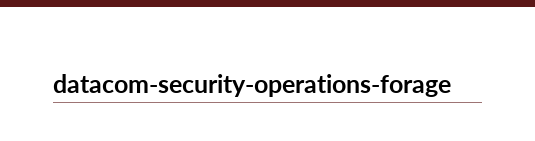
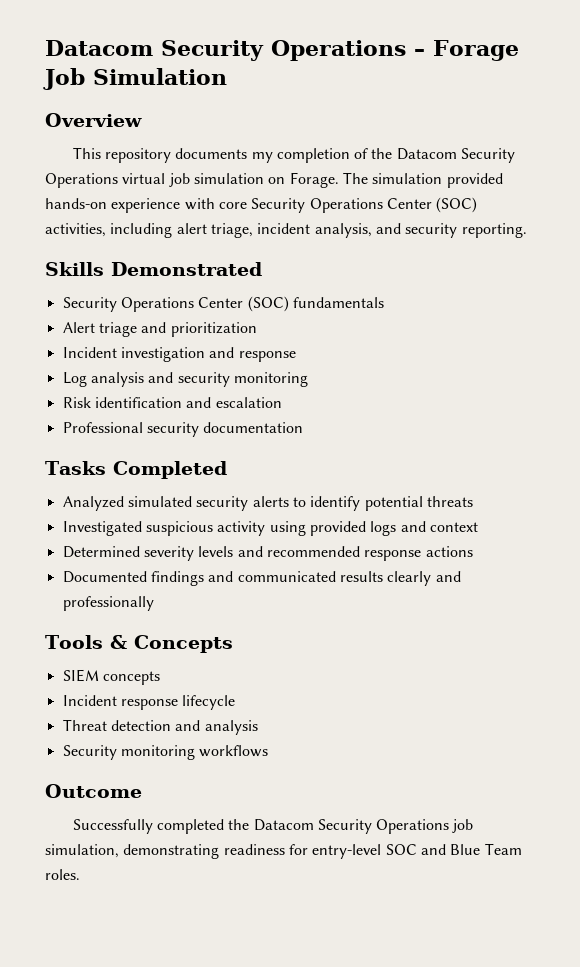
- datacom-security-operations-forage
+ Datacom Security Operations – Forage Job Simulation
+ Overview
+ This repository documents my completion of the Datacom Security Operations virtual job simulation on Forage. The simulation provided hands-on experience with core Security Operations Center (SOC) activities, including alert triage, incident analysis, and security reporting.
+ Skills Demonstrated
+ Security Operations Center (SOC) fundamentals
+ Alert triage and prioritization
+ Incident investigation and response
+ Log analysis and security monitoring
+ Risk identification and escalation
+ Professional security documentation
+ Tasks Completed
+ Analyzed simulated security alerts to identify potential threats
+ Investigated suspicious activity using provided logs and context
+ Determined severity levels and recommended response actions
+ Documented findings and communicated results clearly and professionally
+ Tools & Concepts
+ SIEM concepts
+ Incident response lifecycle
+ Threat detection and analysis
+ Security monitoring workflows
+ Outcome
+ Successfully completed the Datacom Security Operations job simulation, demonstrating readiness for entry-level SOC and Blue Team roles.

